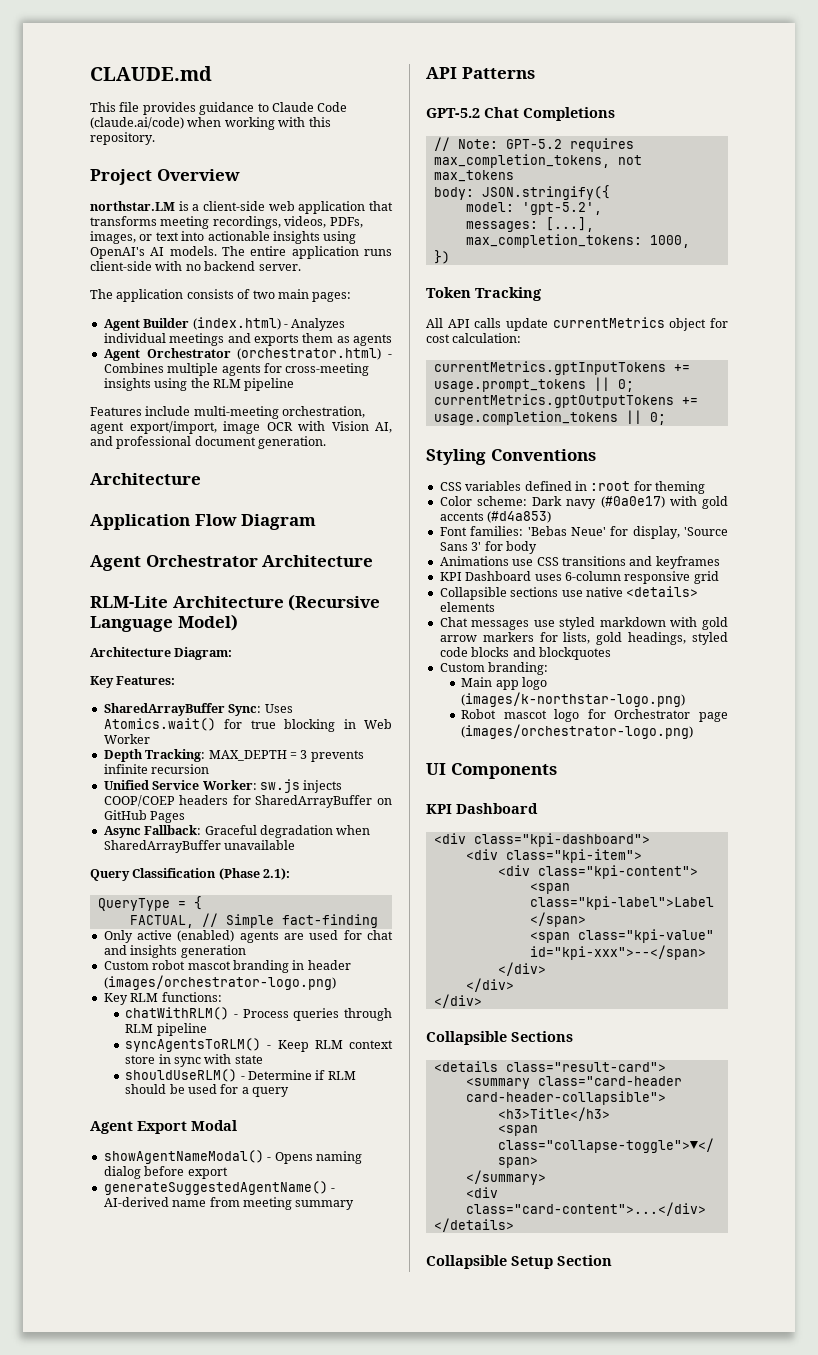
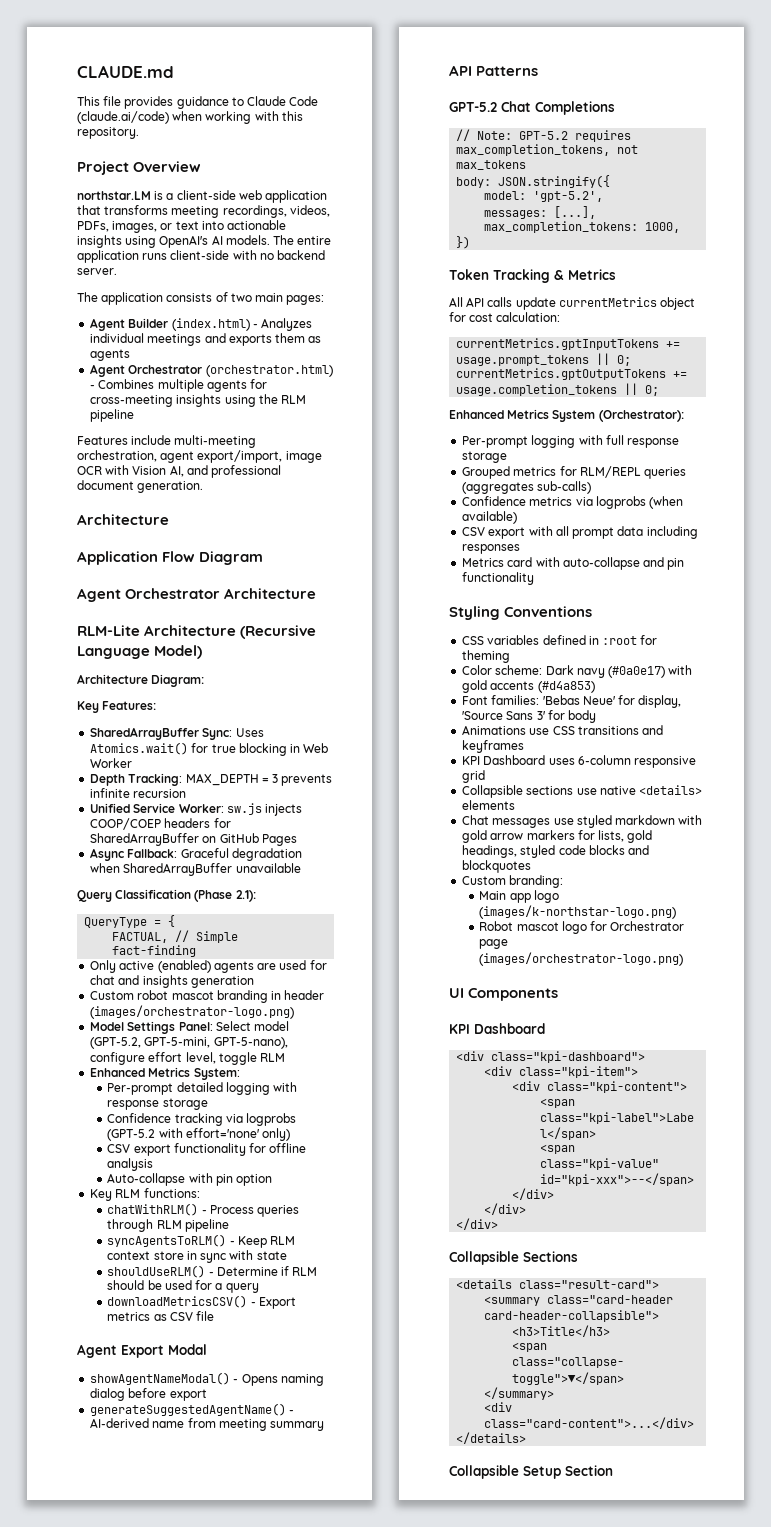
+ Model Settings Panel: Select model (GPT-5.2, GPT-5-mini, GPT-5-nano), configure effort level, toggle RLM
+ Enhanced Metrics System:
+ Per-prompt detailed logging with response storage
+ Confidence tracking via logprobs (GPT-5.2 with effort='none' only)
+ CSV export functionality for offline analysis
+ Auto-collapse with pin option
+ downloadMetricsCSV() - Export metrics as CSV file
- Token Tracking
+ Token Tracking & Metrics
+ Enhanced Metrics System (Orchestrator):
+ Per-prompt logging with full response storage
+ Grouped metrics for RLM/REPL queries (aggregates sub-calls)
+ Confidence metrics via logprobs (when available)
+ CSV export with all prompt data including responses
+ Metrics card with auto-collapse and pin functionality

